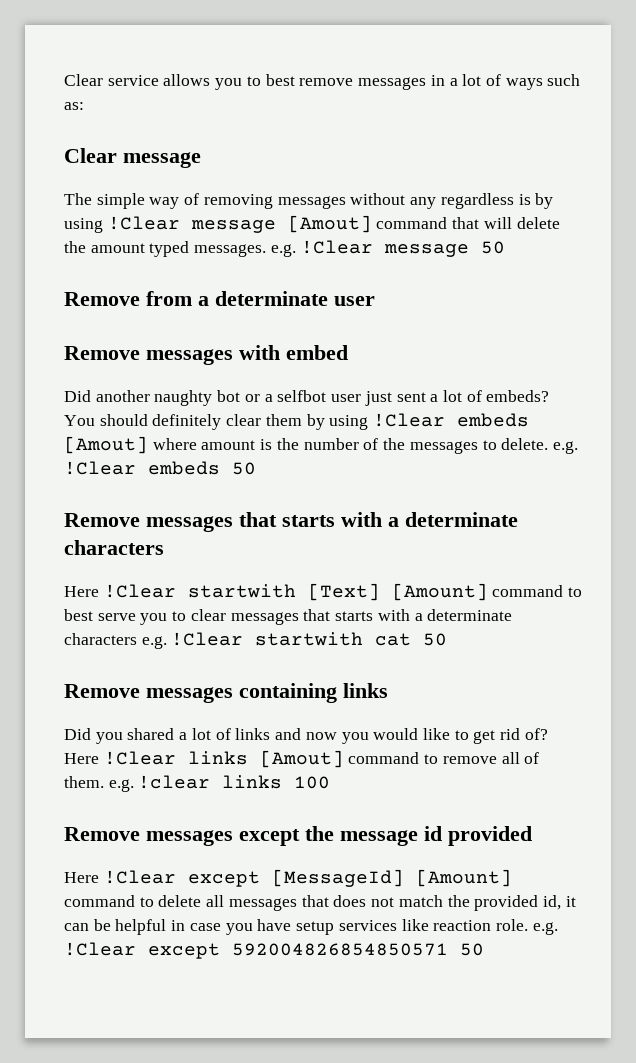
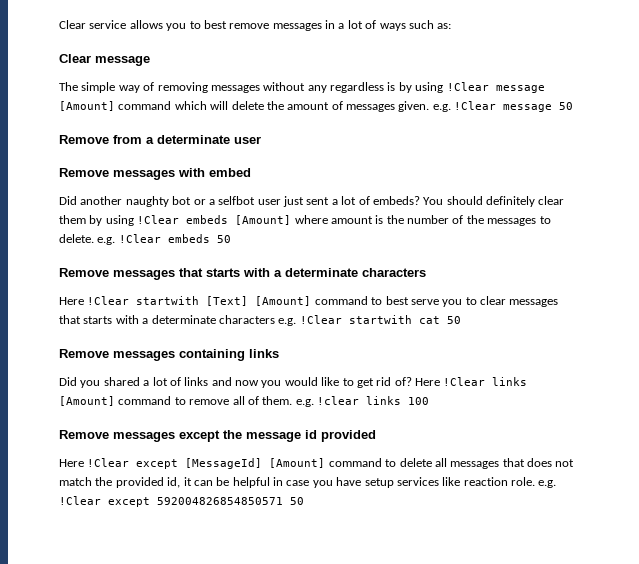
- The simple way of removing messages without any regardless is by using !Clear message [Amout] command that will delete the amount typed messages. e.g. !Clear message 50
+ The simple way of removing messages without any regardless is by using !Clear message [Amount] command which will delete the amount of messages given. e.g. !Clear message 50
- You should definitely clear them by using !Clear embeds [Amout] where amount is the number of the messages to delete. e.g. !Clear embeds 50
+ You should definitely clear them by using !Clear embeds [Amount] where amount is the number of the messages to delete. e.g. !Clear embeds 50
- Here !Clear links [Amout] command to remove all of them. e.g. !clear links 100
+ Here !Clear links [Amount] command to remove all of them. e.g. !clear links 100

